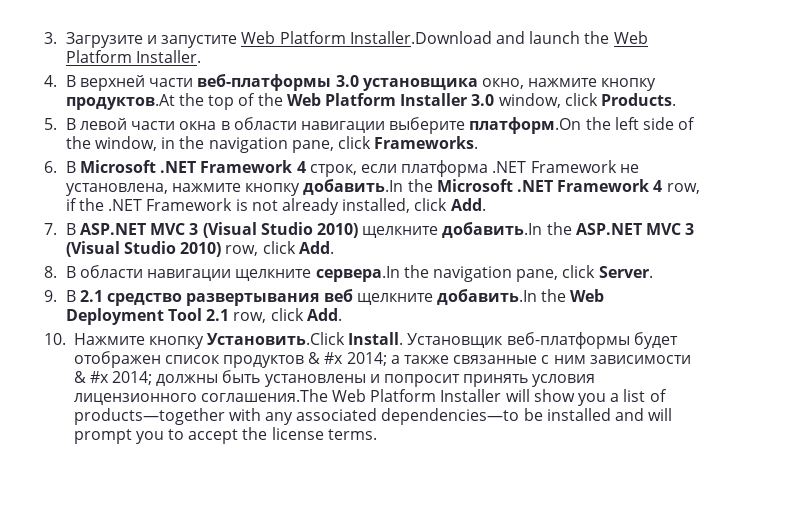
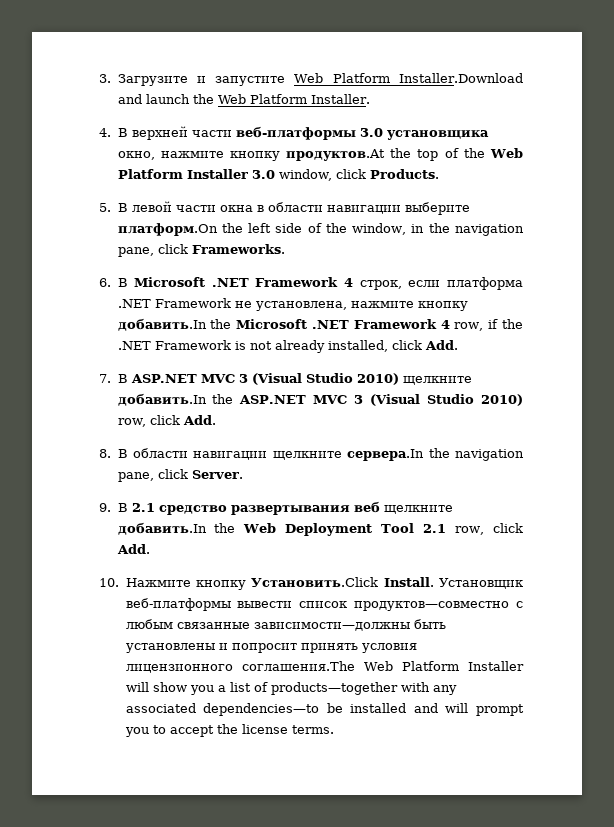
- Установщик веб-платформы будет отображен список продуктов & #x 2014; а также связанные с ним зависимости & #x 2014; должны быть установлены и попросит принять условия лицензионного соглашения.The Web Platform Installer will show you a list of products—together with any associated dependencies—to be installed and will prompt you to accept the license terms.
+ Установщик веб-платформы вывести список продуктов—совместно с любым связанные зависимости—должны быть установлены и попросит принять условия лицензионного соглашения.The Web Platform Installer will show you a list of products—together with any associated dependencies—to be installed and will prompt you to accept the license terms.

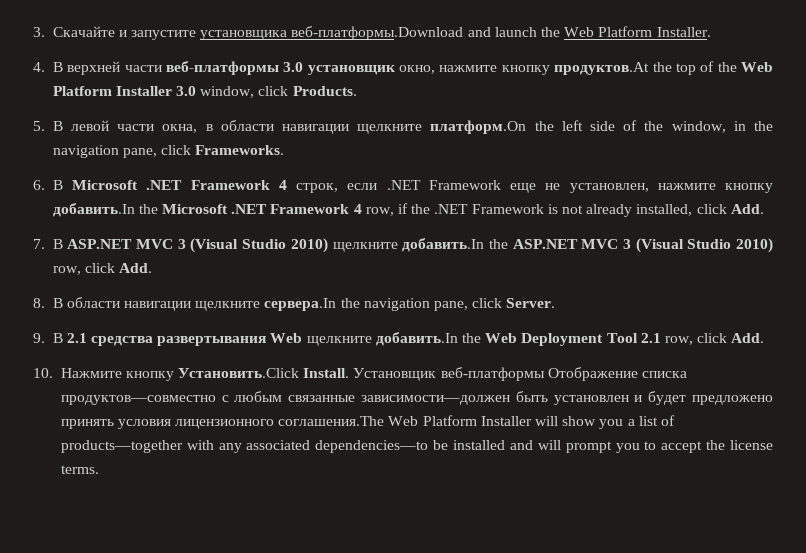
- 3. Загрузите и запустите Web Platform Installer.Download and launch the Web Platform Installer.
+ 3. Скачайте и запустите установщика веб-платформы.Download and launch the Web Platform Installer.
- 4. В верхней части веб-платформы 3.0 установщика окно, нажмите кнопку продуктов.At the top of the Web Platform Installer 3.0 window, click Products.
+ 4. В верхней части веб-платформы 3.0 установщик окно, нажмите кнопку продуктов.At the top of the Web Platform Installer 3.0 window, click Products.
- 5. В левой части окна в области навигации выберите платформ.On the left side of the window, in the navigation pane, click Frameworks.
+ 5. В левой части окна, в области навигации щелкните платформ.On the left side of the window, in the navigation pane, click Frameworks.
- 6. В Microsoft .NET Framework 4 строк, если платформа .NET Framework не установлена, нажмите кнопку добавить.In the Microsoft .NET Framework 4 row, if the .NET Framework is not already installed, click Add.
+ 6. В Microsoft .NET Framework 4 строк, если .NET Framework еще не установлен, нажмите кнопку добавить.In the Microsoft .NET Framework 4 row, if the .NET Framework is not already installed, click Add.
- 9. В 2.1 средство развертывания веб щелкните добавить.In the Web Deployment Tool 2.1 row, click Add.
+ 9. В 2.1 средства развертывания Web щелкните добавить.In the Web Deployment Tool 2.1 row, click Add.
- Установщик веб-платформы вывести список продуктов—совместно с любым связанные зависимости—должны быть установлены и попросит принять условия лицензионного соглашения.The Web Platform Installer will show you a list of products—together with any associated dependencies—to be installed and will prompt you to accept the license terms.
+ Установщик веб-платформы Отображение списка продуктов—совместно с любым связанные зависимости—должен быть установлен и будет предложено принять условия лицензионного соглашения.The Web Platform Installer will show you a list of products—together with any associated dependencies—to be installed and will prompt you to accept the license terms.

